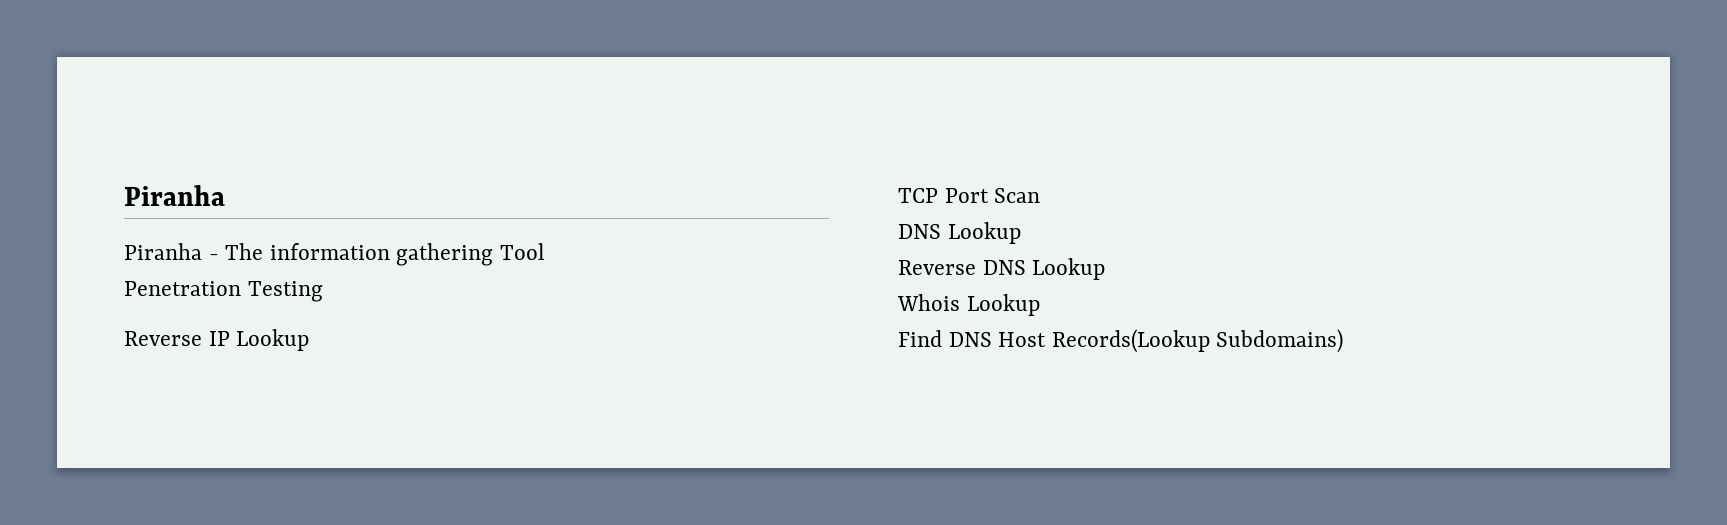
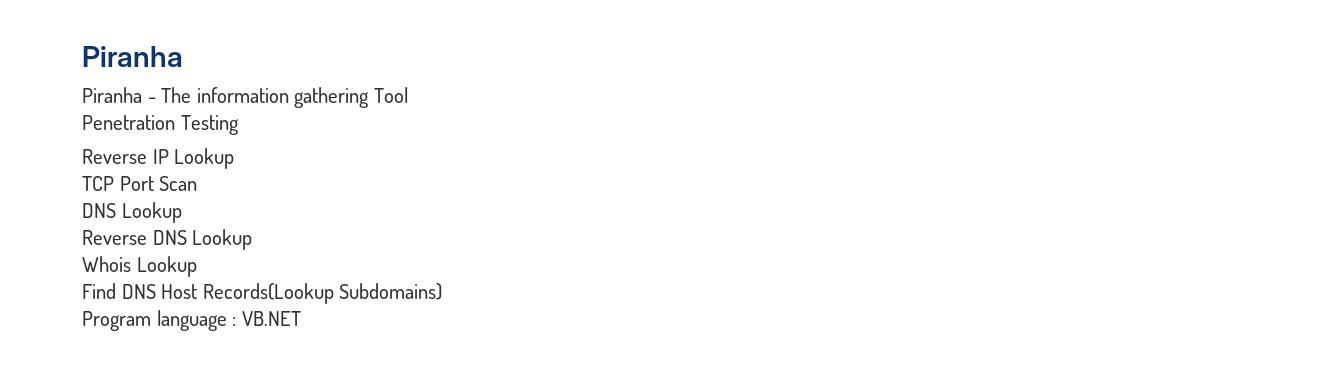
+ Program language : VB.NET

